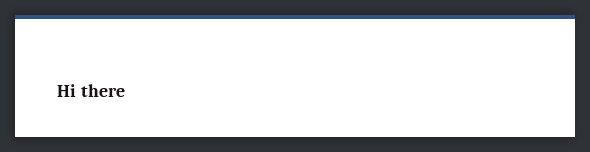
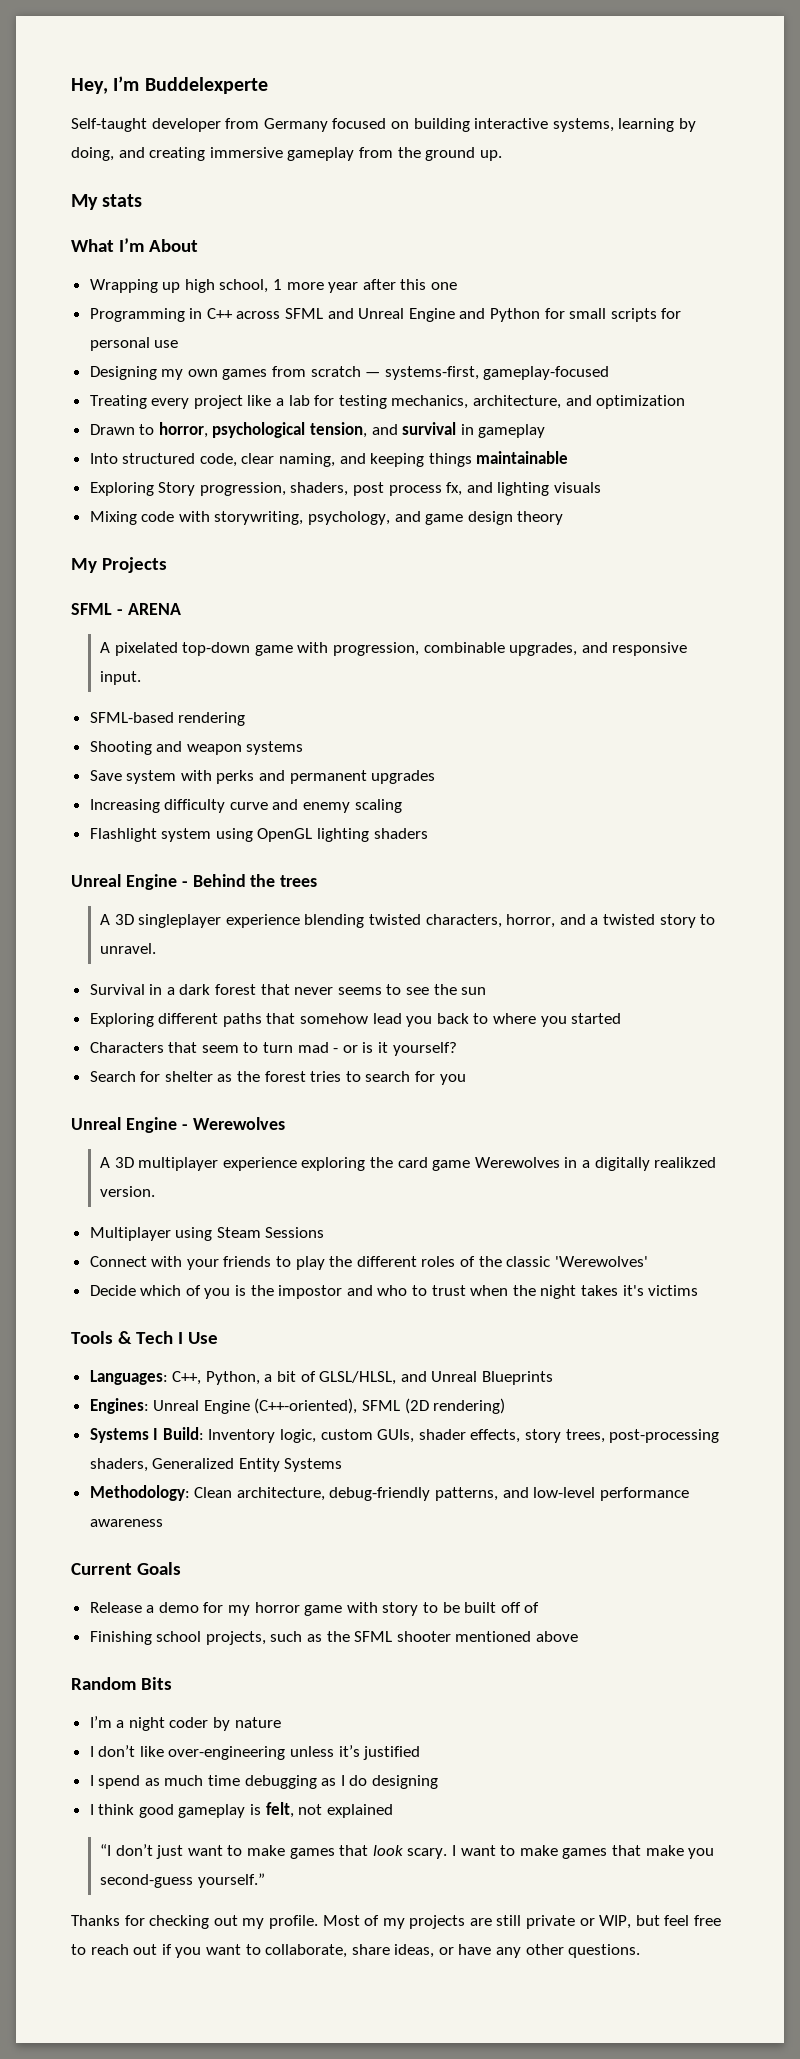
- Hi there
+ Hey, I’m Buddelexperte
+ Self-taught developer from Germany focused on building interactive systems, learning by doing, and creating immersive gameplay from the ground up.
+ My stats
+ What I’m About
+ Wrapping up high school, 1 more year after this one
+ Programming in C++ across SFML and Unreal Engine and Python for small scripts for personal use
+ Designing my own games from scratch — systems-first, gameplay-focused
+ Treating every project like a lab for testing mechanics, architecture, and optimization
+ Drawn to horror, psychological tension, and survival in gameplay
+ Into structured code, clear naming, and keeping things maintainable
+ Exploring Story progression, shaders, post process fx, and lighting visuals
+ Mixing code with storywriting, psychology, and game design theory
+ My Projects
+ SFML - ARENA
+ A pixelated top-down game with progression, combinable upgrades, and responsive input.
+ SFML-based rendering
+ Shooting and weapon systems
+ Save system with perks and permanent upgrades
+ Increasing difficulty curve and enemy scaling
+ Flashlight system using OpenGL lighting shaders
+ Unreal Engine - Behind the trees
+ A 3D singleplayer experience blending twisted characters, horror, and a twisted story to unravel.
+ Survival in a dark forest that never seems to see the sun
+ Exploring different paths that somehow lead you back to where you started
+ Characters that seem to turn mad - or is it yourself?
+ Search for shelter as the forest tries to search for you
+ Unreal Engine - Werewolves
+ A 3D multiplayer experience exploring the card game Werewolves in a digitally realikzed version.
+ Multiplayer using Steam Sessions
+ Connect with your friends to play the different roles of the classic 'Werewolves'
+ Decide which of you is the impostor and who to trust when the night takes it's victims
+ Tools & Tech I Use
+ Languages: C++, Python, a bit of GLSL/HLSL, and Unreal Blueprints
+ Engines: Unreal Engine (C++-oriented), SFML (2D rendering)
+ Systems I Build: Inventory logic, custom GUIs, shader effects, story trees, post-processing shaders, Generalized Entity Systems
+ Methodology: Clean architecture, debug-friendly patterns, and low-level performance awareness
+ Current Goals
+ Release a demo for my horror game with story to be built off of
+ Finishing school projects, such as the SFML shooter mentioned above
+ Random Bits
+ I’m a night coder by nature
+ I don’t like over-engineering unless it’s justified
+ I spend as much time debugging as I do designing
+ I think good gameplay is felt, not explained
+ “I don’t just want to make games that look scary. I want to make games that make you second-guess yourself.”
+ Thanks for checking out my profile. Most of my projects are still private or WIP, but feel free to reach out if you want to collaborate, share ideas, or have any other questions.

